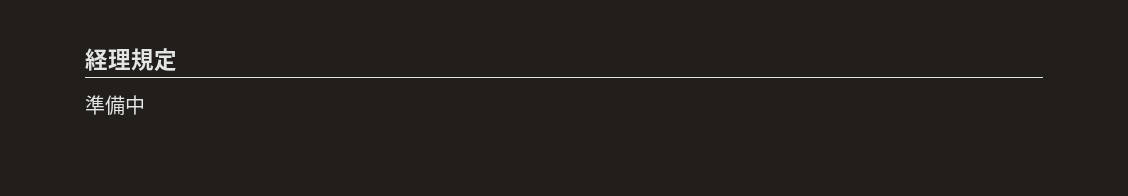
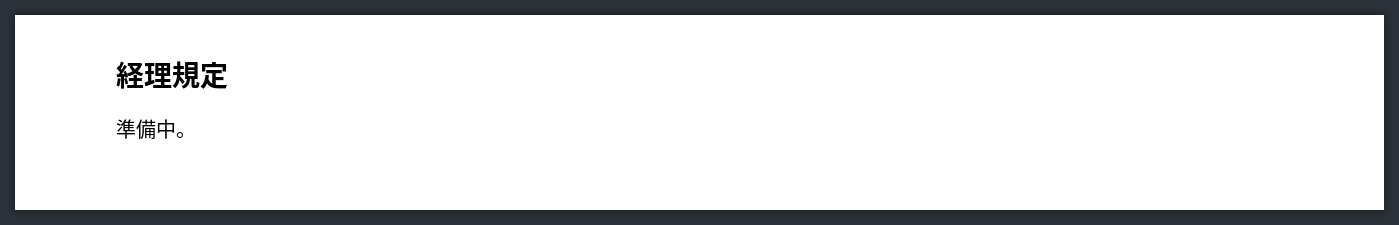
- 準備中
+ 準備中。

